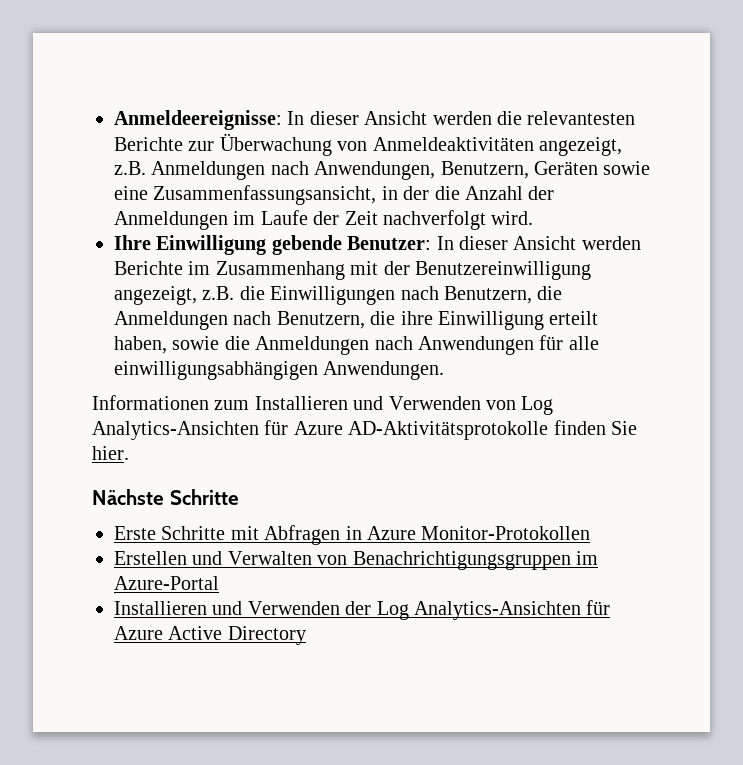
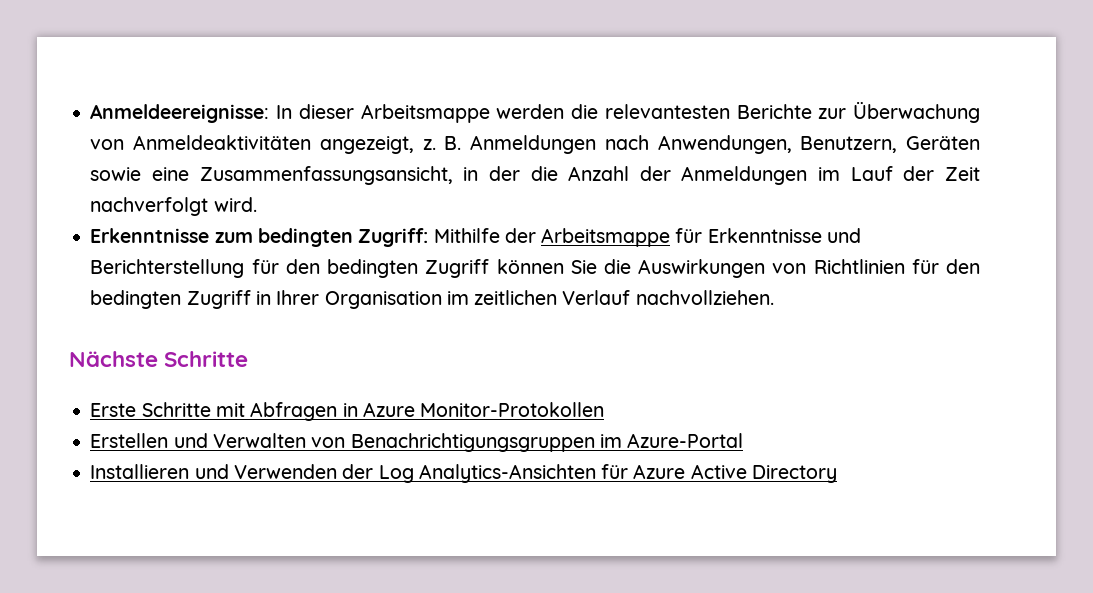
- Anmeldeereignisse: In dieser Ansicht werden die relevantesten Berichte zur Überwachung von Anmeldeaktivitäten angezeigt, z.B. Anmeldungen nach Anwendungen, Benutzern, Geräten sowie eine Zusammenfassungsansicht, in der die Anzahl der Anmeldungen im Laufe der Zeit nachverfolgt wird.
+ Anmeldeereignisse: In dieser Arbeitsmappe werden die relevantesten Berichte zur Überwachung von Anmeldeaktivitäten angezeigt, z. B. Anmeldungen nach Anwendungen, Benutzern, Geräten sowie eine Zusammenfassungsansicht, in der die Anzahl der Anmeldungen im Lauf der Zeit nachverfolgt wird.
- Ihre Einwilligung gebende Benutzer: In dieser Ansicht werden Berichte im Zusammenhang mit der Benutzereinwilligung angezeigt, z.B. die Einwilligungen nach Benutzern, die Anmeldungen nach Benutzern, die ihre Einwilligung erteilt haben, sowie die Anmeldungen nach Anwendungen für alle einwilligungsabhängigen Anwendungen.
- Informationen zum Installieren und Verwenden von Log Analytics-Ansichten für Azure AD-Aktivitätsprotokolle finden Sie hier.
+ Erkenntnisse zum bedingten Zugriff: Mithilfe der Arbeitsmappe für Erkenntnisse und Berichterstellung für den bedingten Zugriff können Sie die Auswirkungen von Richtlinien für den bedingten Zugriff in Ihrer Organisation im zeitlichen Verlauf nachvollziehen.

